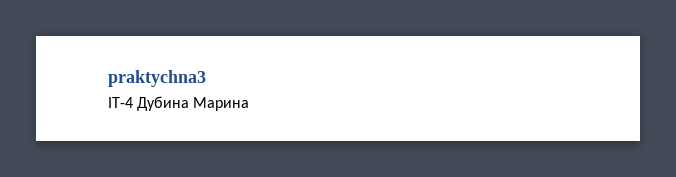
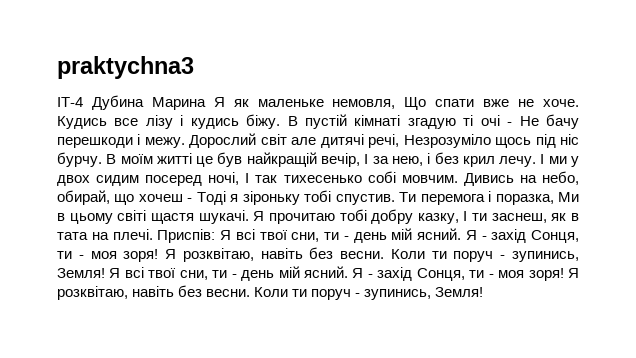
- IT-4 Дубина Марина
+ IT-4 Дубина Марина Я як маленьке немовля, Що спати вже не хоче. Кудись все лізу і кудись біжу. В пустій кімнаті згадую ті очі - Не бачу перешкоди і межу. Дорослий світ але дитячі речі, Незрозуміло щось під ніс бурчу. В моїм житті це був найкращій вечір, І за нею, і без крил лечу. І ми у двох сидим посеред ночі, І так тихесенько собі мовчим. Дивись на небо, обирай, що хочеш - Тоді я зіроньку тобі спустив. Ти перемога і поразка, Ми в цьому світі щастя шукачі. Я прочитаю тобі добру казку, І ти заснеш, як в тата на плечі. Приспів: Я всі твої сни, ти - день мій ясний. Я - захід Сонця, ти - моя зоря! Я розквітаю, навіть без весни. Коли ти поруч - зупинись, Земля! Я всі твої сни, ти - день мій ясний. Я - захід Сонця, ти - моя зоря! Я розквітаю, навіть без весни. Коли ти поруч - зупинись, Земля!

